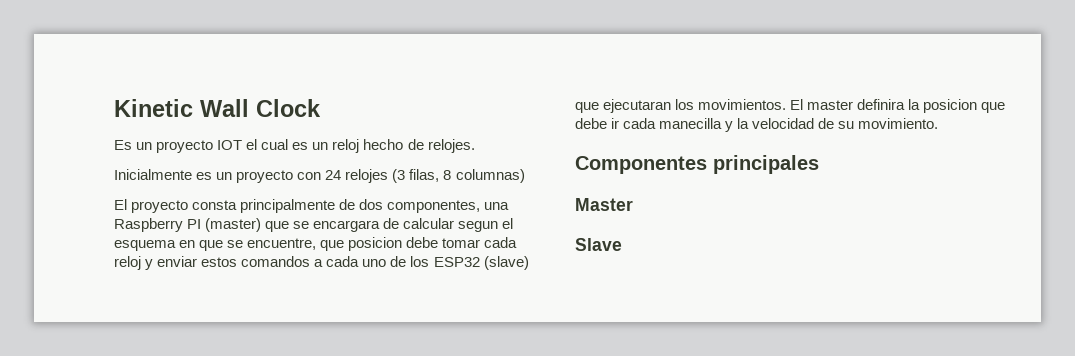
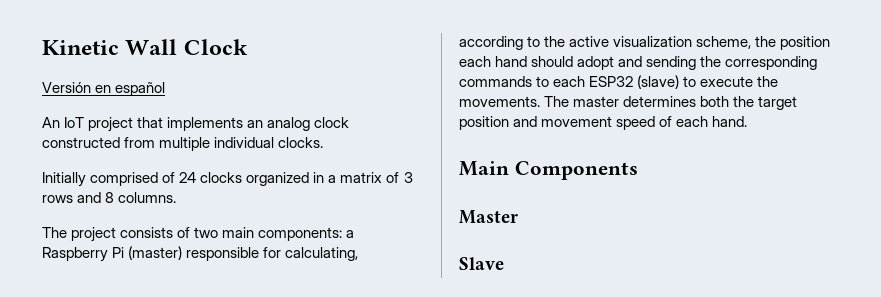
- Es un proyecto IOT el cual es un reloj hecho de relojes.
- Inicialmente es un proyecto con 24 relojes (3 filas, 8 columnas)
- El proyecto consta principalmente de dos componentes, una Raspberry PI (master) que se encargara de calcular segun el esquema en que se encuentre, que posicion debe tomar cada reloj y enviar estos comandos a cada uno de los ESP32 (slave) que ejecutaran los movimientos. El master definira la posicion que debe ir cada manecilla y la velocidad de su movimiento.
- Componentes principales
+ Versión en español
+ An IoT project that implements an analog clock constructed from multiple individual clocks.
+ Initially comprised of 24 clocks organized in a matrix of 3 rows and 8 columns.
+ The project consists of two main components: a Raspberry Pi (master) responsible for calculating, according to the active visualization scheme, the position each hand should adopt and sending the corresponding commands to each ESP32 (slave) to execute the movements. The master determines both the target position and movement speed of each hand.
+ Main Components

